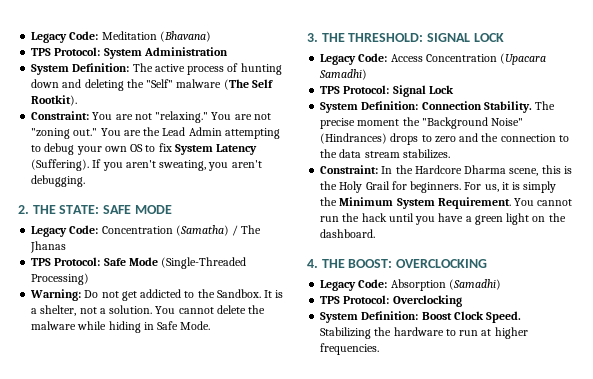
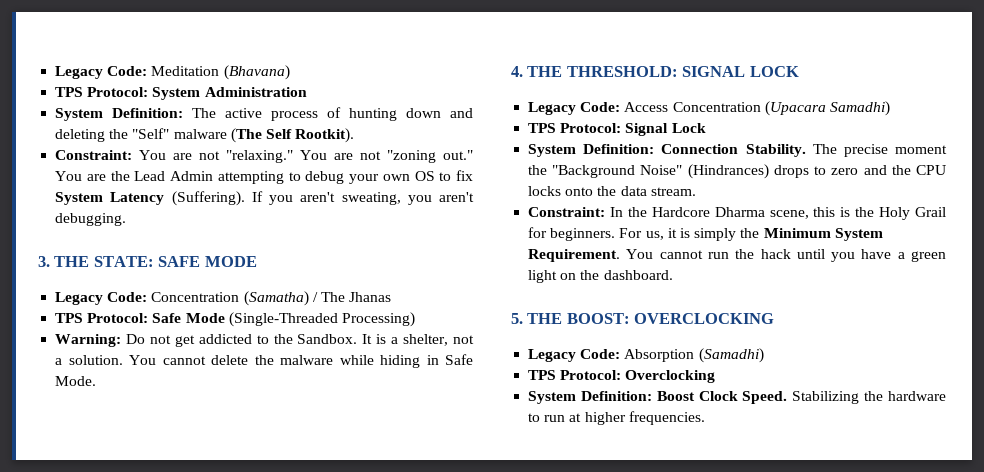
- 2. THE STATE: SAFE MODE
+ 3. THE STATE: SAFE MODE
- 3. THE THRESHOLD: SIGNAL LOCK
+ 4. THE THRESHOLD: SIGNAL LOCK
- The precise moment the "Background Noise" (Hindrances) drops to zero and the connection to the data stream stabilizes.
+ The precise moment the "Background Noise" (Hindrances) drops to zero and the CPU locks onto the data stream.
- 4. THE BOOST: OVERCLOCKING
+ 5. THE BOOST: OVERCLOCKING

